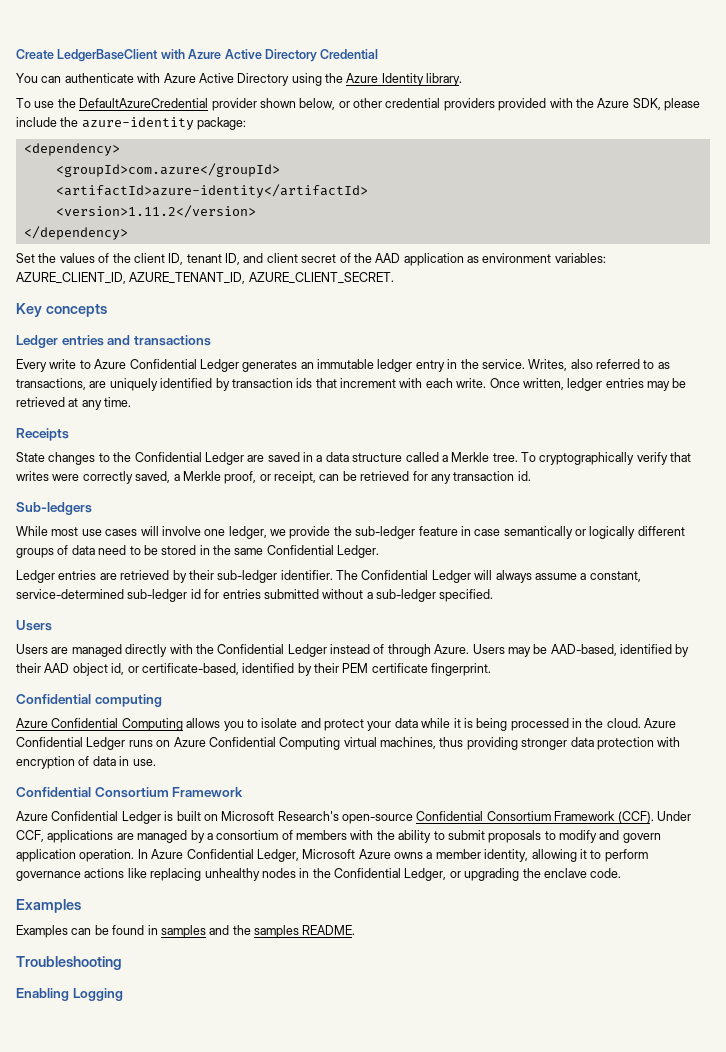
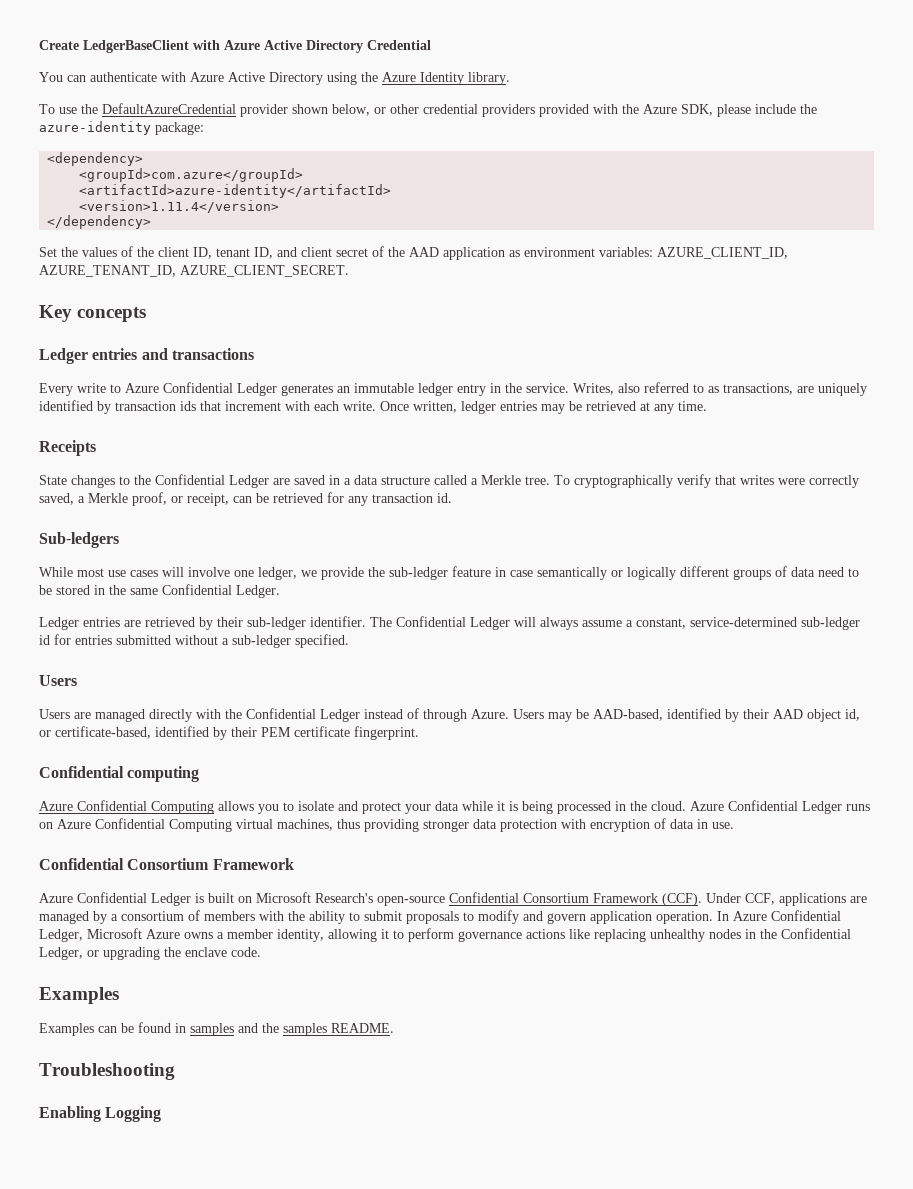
- <version>1.11.2</version>
+ <version>1.11.4</version>

